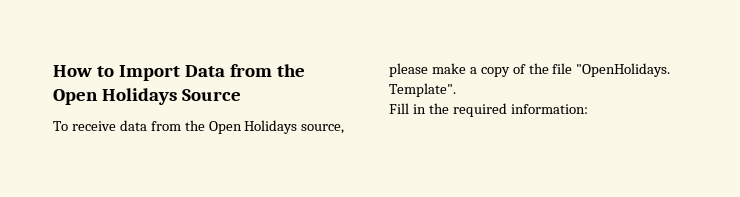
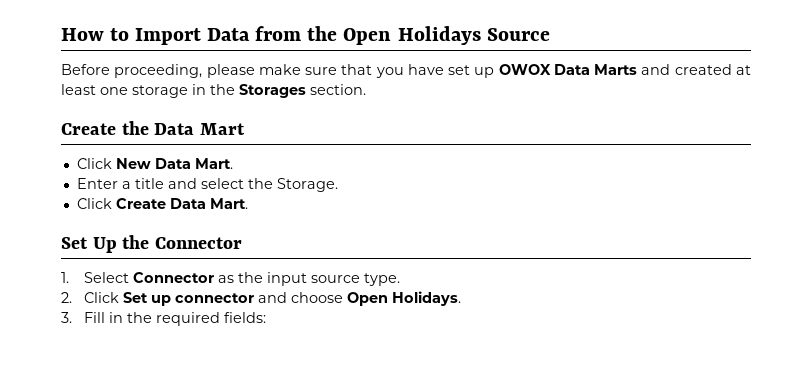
- To receive data from the Open Holidays source, please make a copy of the file "OpenHolidays. Template".
- Fill in the required information:
+ Before proceeding, please make sure that you have set up OWOX Data Marts and created at least one storage in the Storages section.
+ Create the Data Mart
+ Click New Data Mart.
+ Enter a title and select the Storage.
+ Click Create Data Mart.
+ Set Up the Connector
+ 1. Select Connector as the input source type.
+ 2. Click Set up connector and choose Open Holidays.
+ 3. Fill in the required fields:

